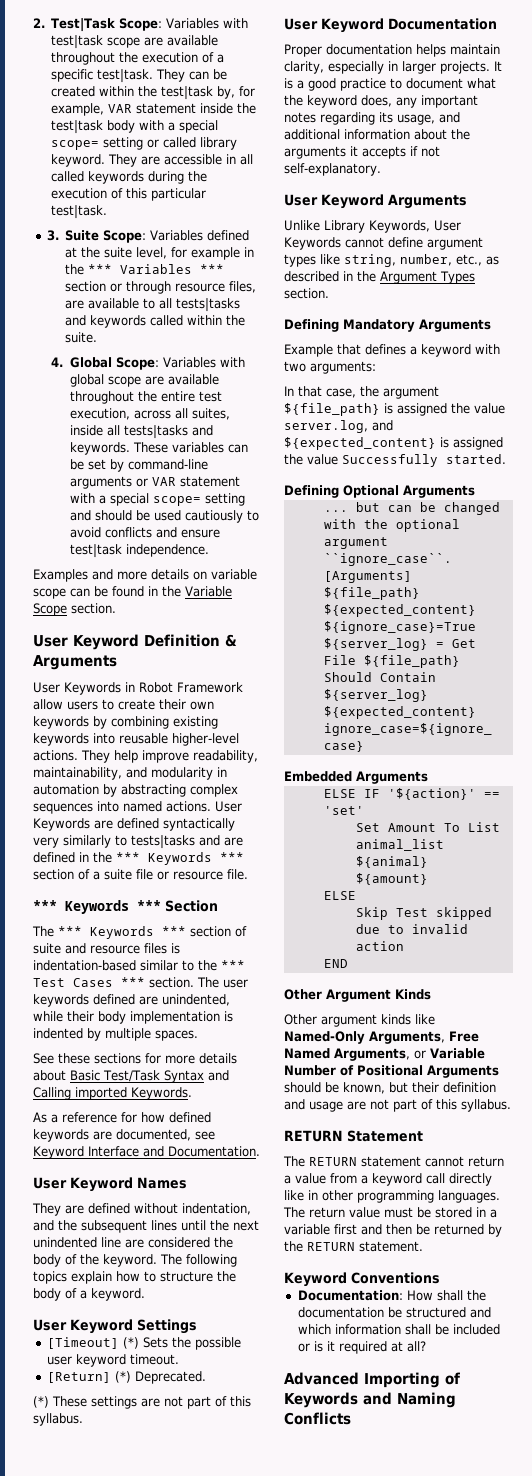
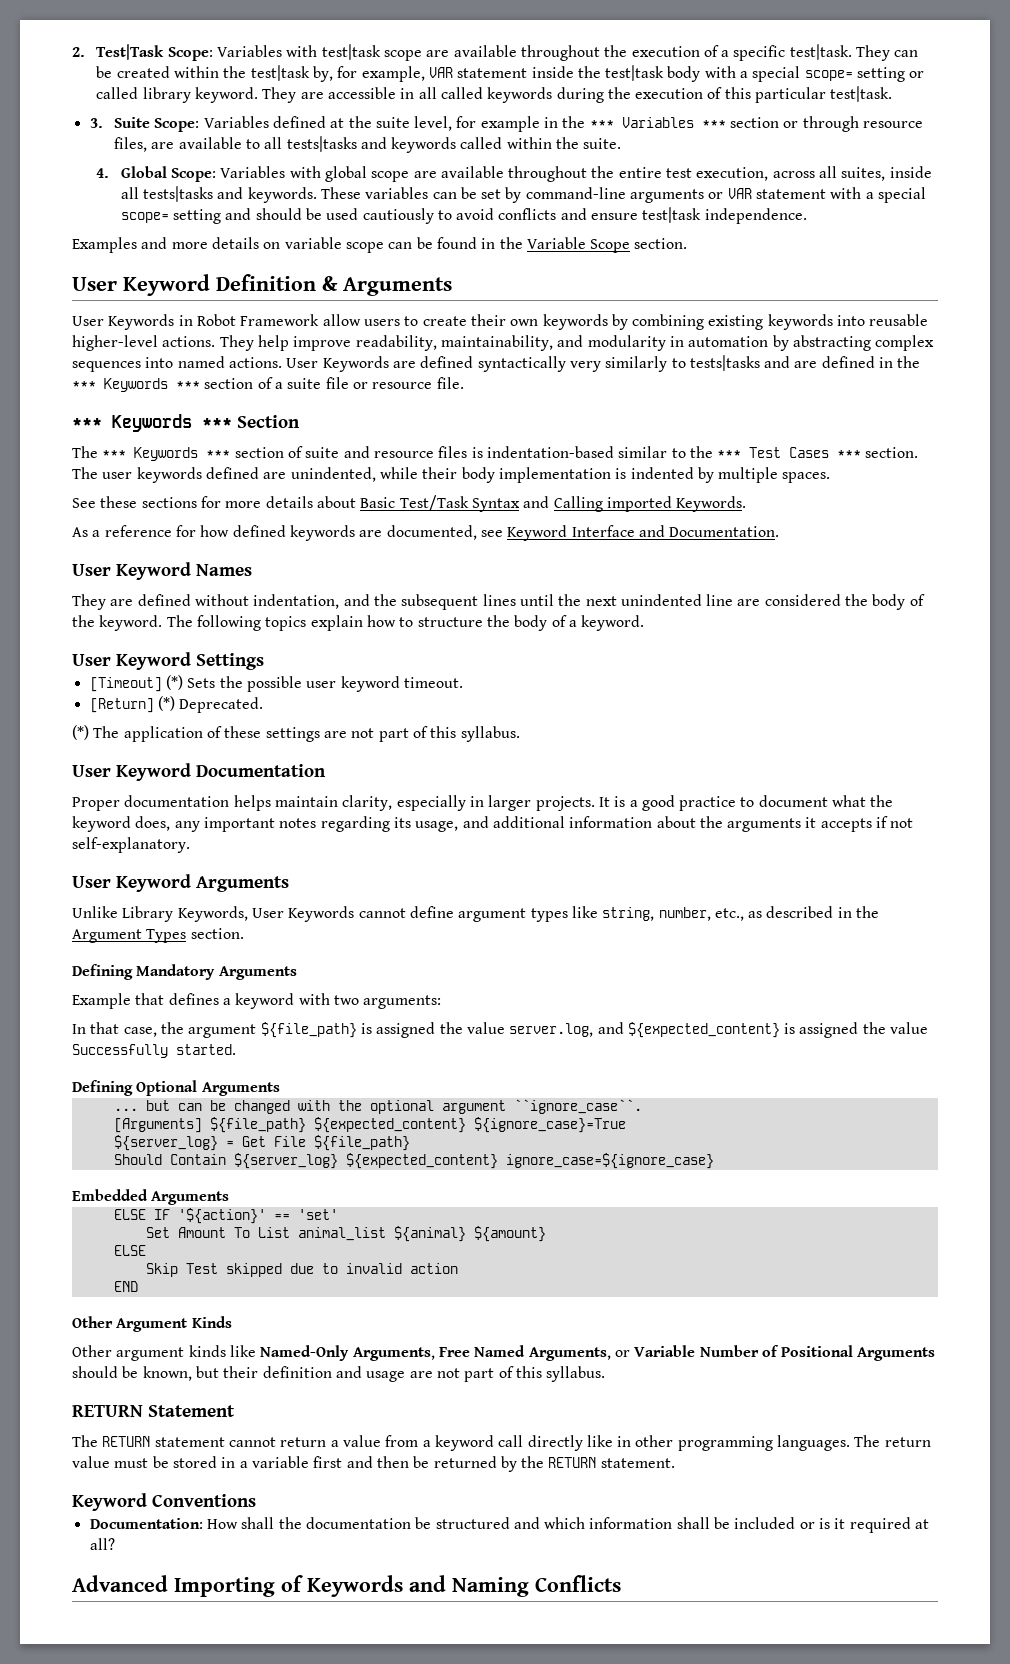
- (*) These settings are not part of this syllabus.
+ (*) The application of these settings are not part of this syllabus.

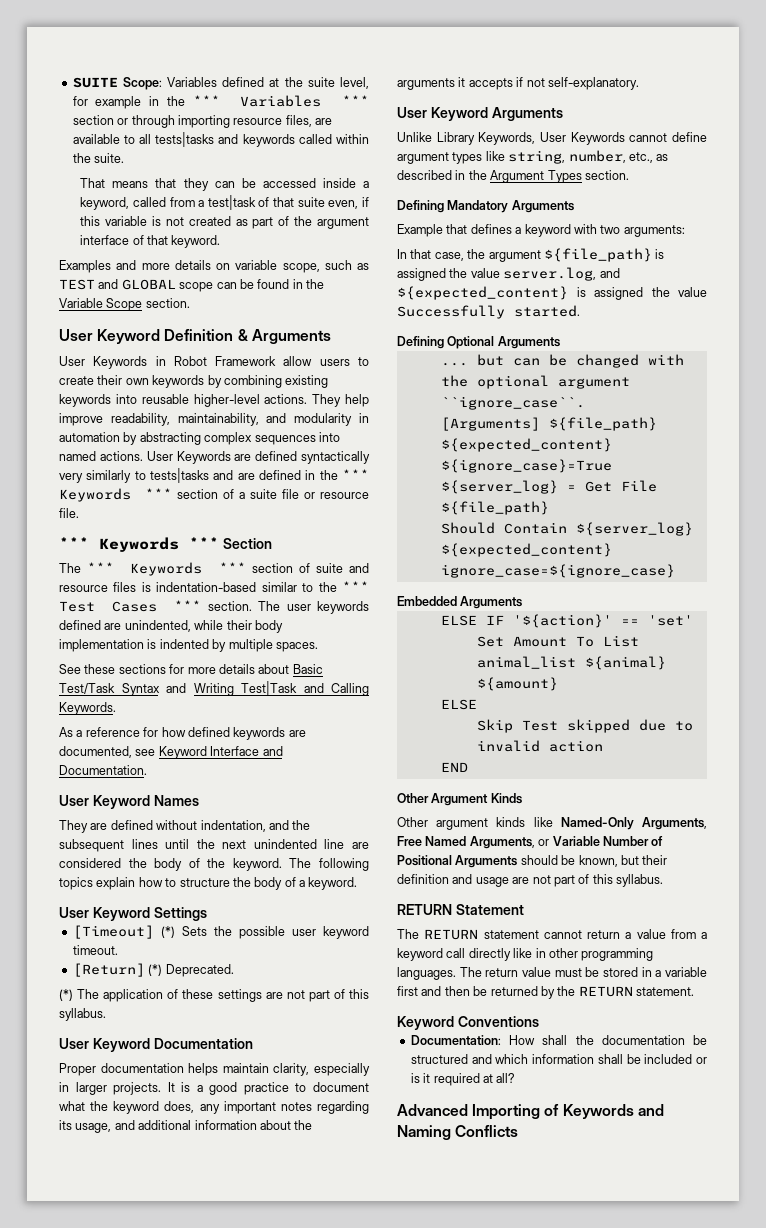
- 2. Test|Task Scope: Variables with test|task scope are available throughout the execution of a specific test|task. They can be created within the test|task by, for example, VAR statement inside the test|task body with a special scope= setting or called library keyword. They are accessible in all called keywords during the execution of this particular test|task.
- 3. Suite Scope: Variables defined at the suite level, for example in the *** Variables *** section or through resource files, are available to all tests|tasks and keywords called within the suite.
+ SUITE Scope: Variables defined at the suite level, for example in the *** Variables *** section or through importing resource files, are available to all tests|tasks and keywords called within the suite.
- 4. Global Scope: Variables with global scope are available throughout the entire test execution, across all suites, inside all tests|tasks and keywords. These variables can be set by command-line arguments or VAR statement with a special scope= setting and should be used cautiously to avoid conflicts and ensure test|task independence.
+ That means that they can be accessed inside a keyword, called from a test|task of that suite even, if this variable is not created as part of the argument interface of that keyword.
- Examples and more details on variable scope can be found in the Variable Scope section.
+ Examples and more details on variable scope, such as TEST and GLOBAL scope can be found in the Variable Scope section.
- See these sections for more details about Basic Test/Task Syntax and Calling imported Keywords.
+ See these sections for more details about Basic Test/Task Syntax and Writing Test|Task and Calling Keywords.

